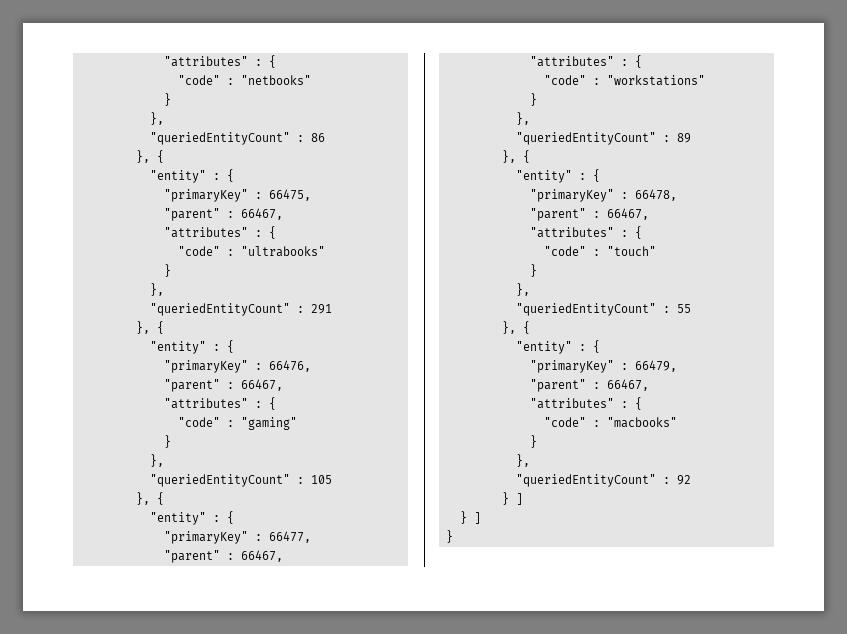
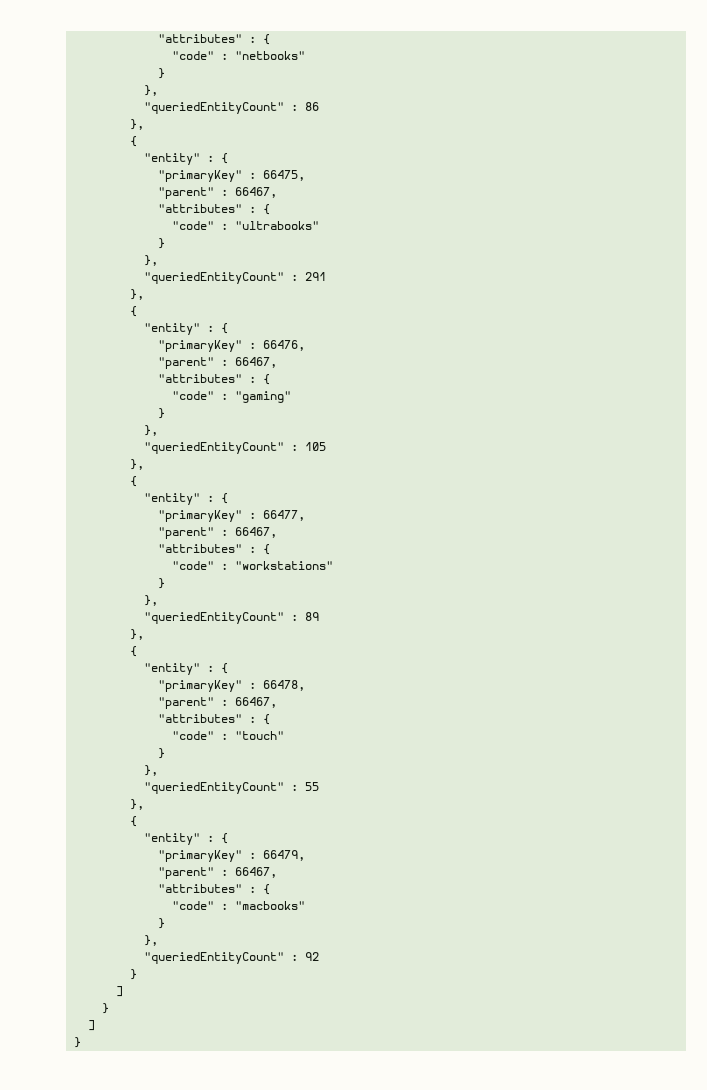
  "queriedEntityCount" : 86
- }, {
+ },
+ {
  "queriedEntityCount" : 291
- }, {
+ },
+ {
  "queriedEntityCount" : 105
- }, {
+ },
+ {
  "queriedEntityCount" : 89
- }, {
+ },
+ {
  "queriedEntityCount" : 55
- }, {
+ },
+ {
  "queriedEntityCount" : 92
- } ]
- } ]
+ }
+ ]
+ }
+ ]

